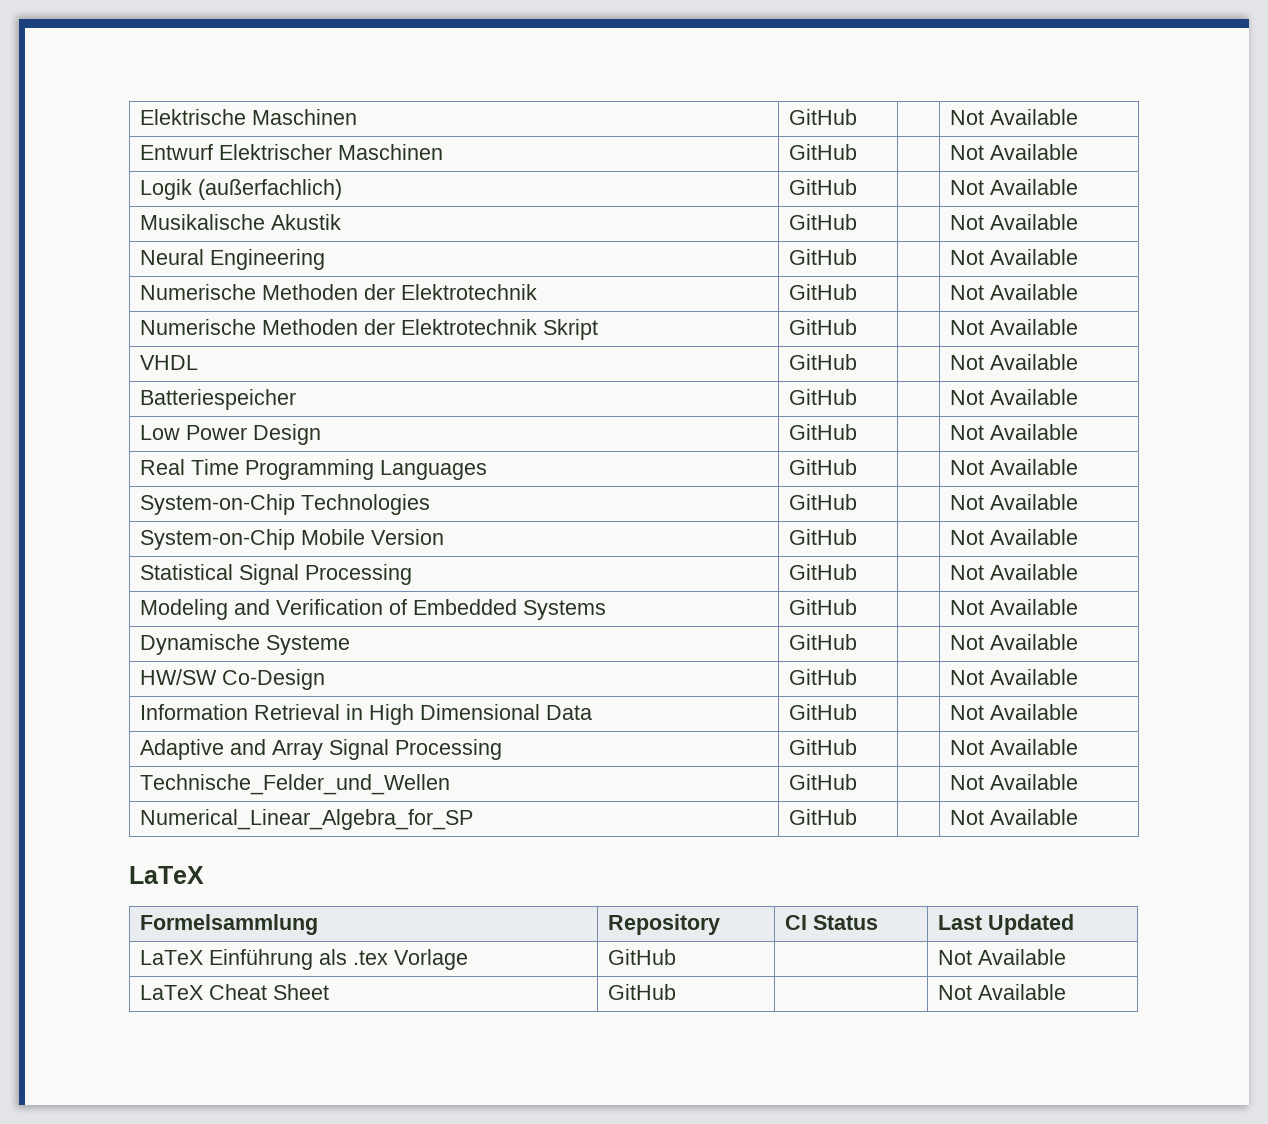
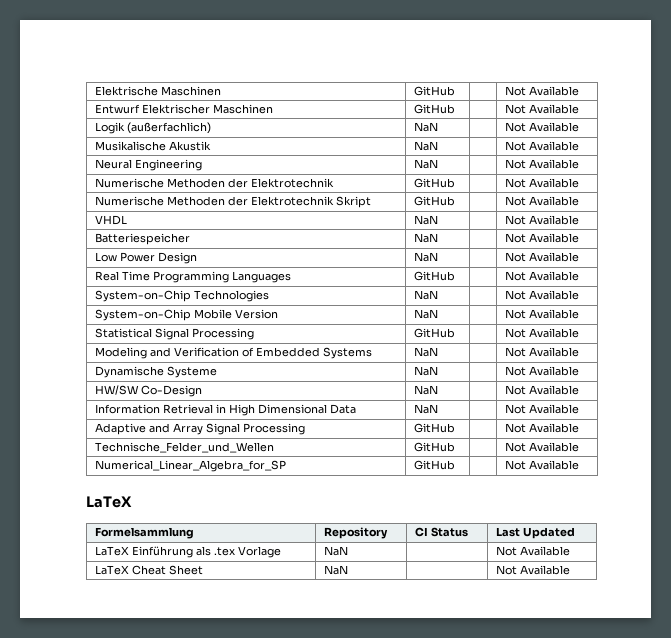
- Logik (außerfachlich) | GitHub | | Not Available
+ Logik (außerfachlich) | NaN | | Not Available
- Musikalische Akustik | GitHub | | Not Available
+ Musikalische Akustik | NaN | | Not Available
- Neural Engineering | GitHub | | Not Available
+ Neural Engineering | NaN | | Not Available
- VHDL | GitHub | | Not Available
+ VHDL | NaN | | Not Available
- Batteriespeicher | GitHub | | Not Available
+ Batteriespeicher | NaN | | Not Available
- Low Power Design | GitHub | | Not Available
+ Low Power Design | NaN | | Not Available
- System-on-Chip Technologies | GitHub | | Not Available
+ System-on-Chip Technologies | NaN | | Not Available
- System-on-Chip Mobile Version | GitHub | | Not Available
+ System-on-Chip Mobile Version | NaN | | Not Available
- Modeling and Verification of Embedded Systems | GitHub | | Not Available
+ Modeling and Verification of Embedded Systems | NaN | | Not Available
- Dynamische Systeme | GitHub | | Not Available
+ Dynamische Systeme | NaN | | Not Available
- HW/SW Co-Design | GitHub | | Not Available
+ HW/SW Co-Design | NaN | | Not Available
- Information Retrieval in High Dimensional Data | GitHub | | Not Available
+ Information Retrieval in High Dimensional Data | NaN | | Not Available
- LaTeX Einführung als .tex Vorlage | GitHub | | Not Available
+ LaTeX Einführung als .tex Vorlage | NaN | | Not Available
- LaTeX Cheat Sheet | GitHub | | Not Available
+ LaTeX Cheat Sheet | NaN | | Not Available

